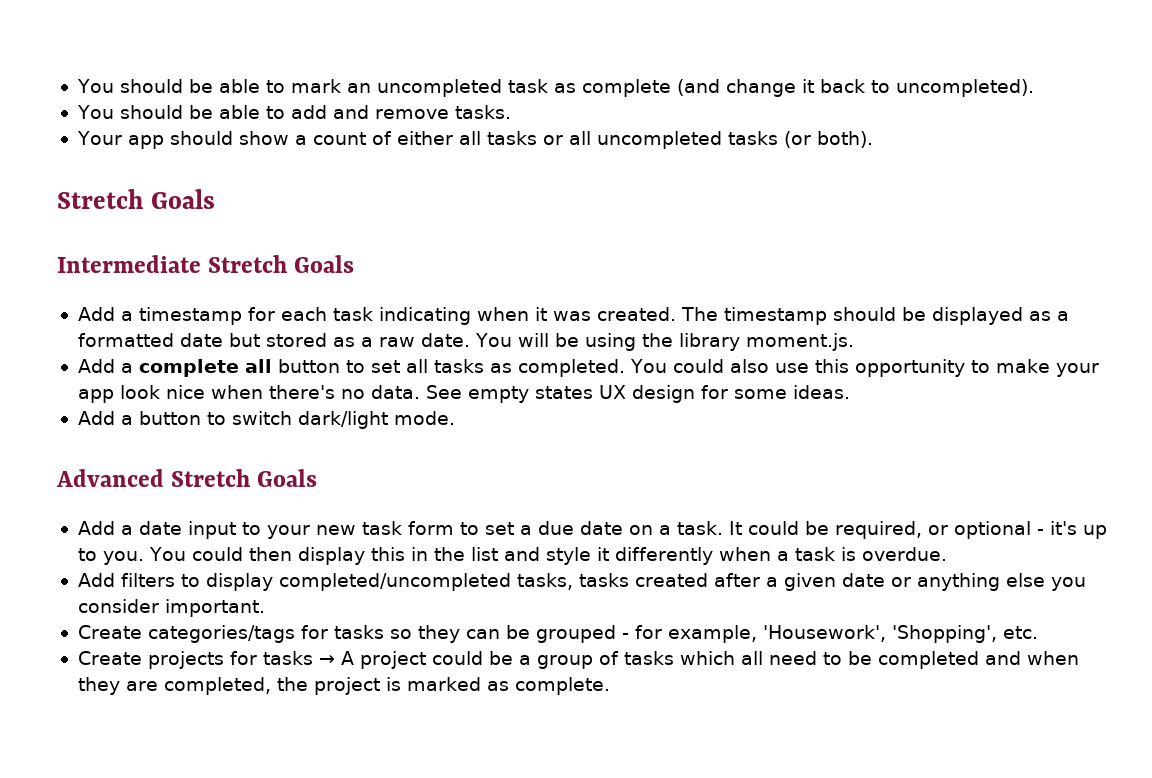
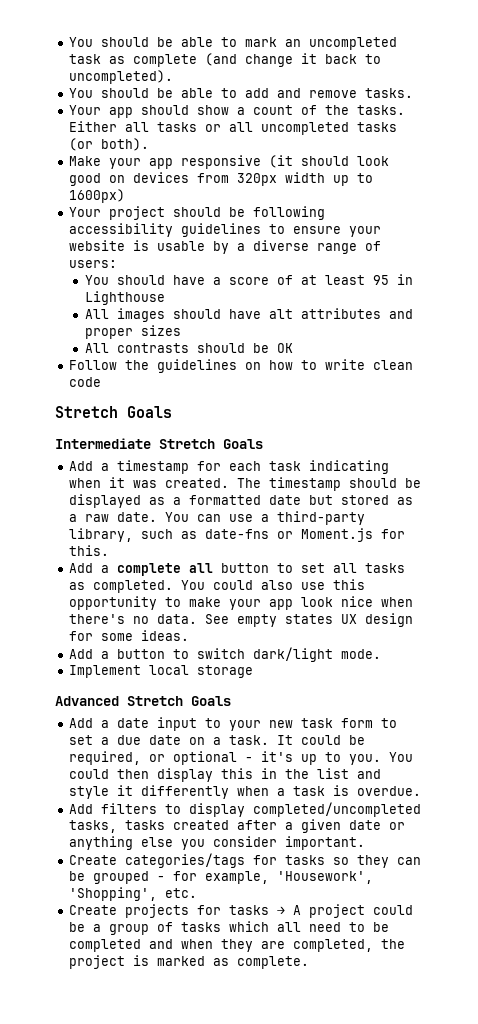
- Your app should show a count of either all tasks or all uncompleted tasks (or both).
+ Your app should show a count of the tasks. Either all tasks or all uncompleted tasks (or both).
+ Make your app responsive (it should look good on devices from 320px width up to 1600px)
+ Your project should be following accessibility guidelines to ensure your website is usable by a diverse range of users:
+ You should have a score of at least 95 in Lighthouse
+ All images should have alt attributes and proper sizes
+ All contrasts should be OK
+ Follow the guidelines on how to write clean code
- You will be using the library moment.js.
+ You can use a third-party library, such as date-fns or Moment.js for this.
+ Implement local storage

